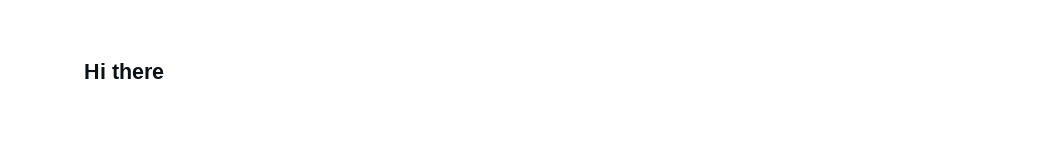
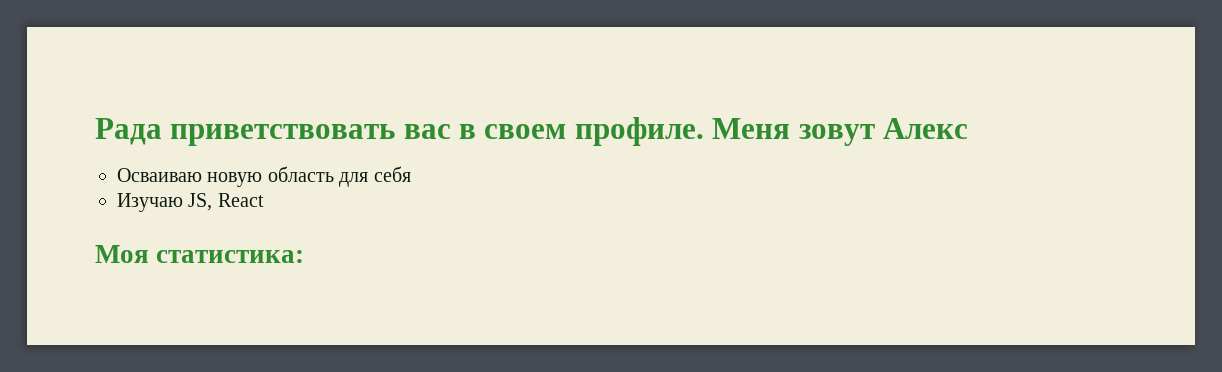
- Hi there
+ Рада приветствовать вас в своем профиле. Меня зовут Алекс
+ Осваиваю новую область для себя
+ Изучаю JS, React
+ Моя статистика:

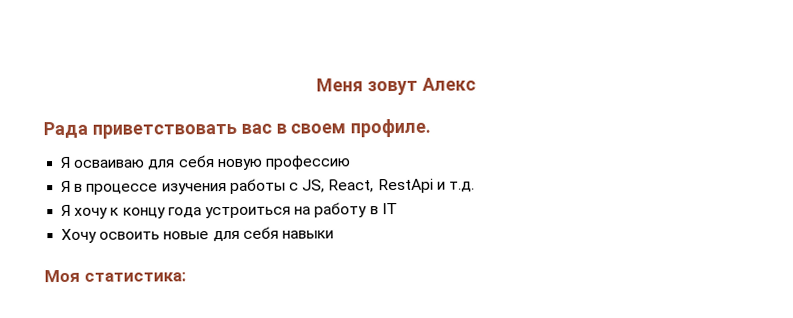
+ Меня зовут Алекс
- Рада приветствовать вас в своем профиле. Меня зовут Алекс
- Осваиваю новую область для себя
- Изучаю JS, React
+ Рада приветствовать вас в своем профиле.
+ Я осваиваю для себя новую профессию
+ Я в процессе изучения работы с JS, React, RestApi и т.д.
+ Я хочу к концу года устроиться на работу в IT
+ Хочу освоить новые для себя навыки

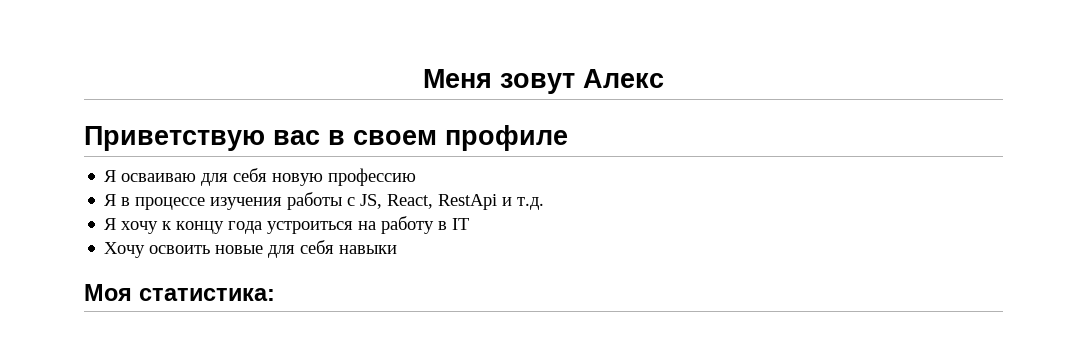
- Рада приветствовать вас в своем профиле.
+ Приветствую вас в своем профиле

